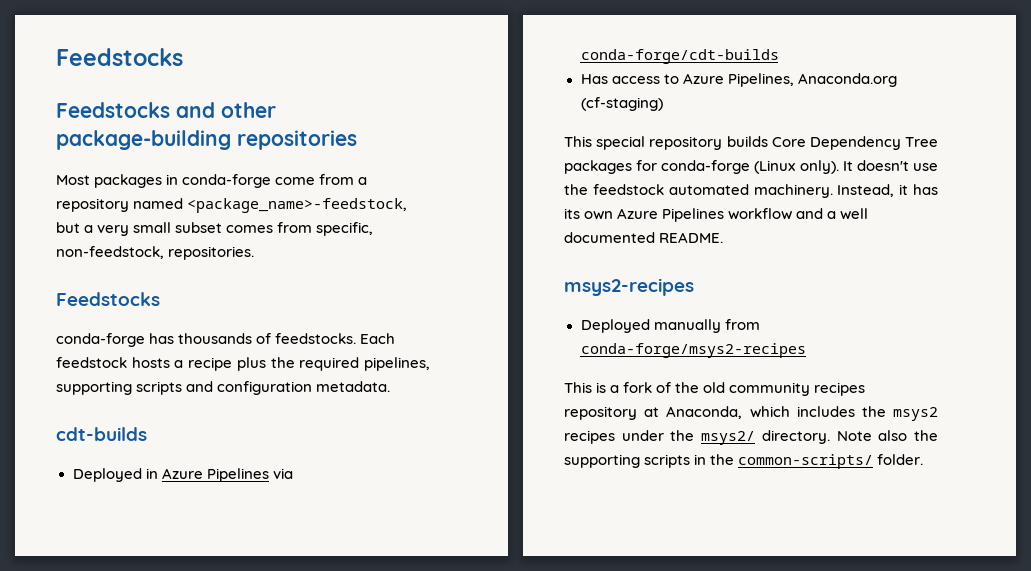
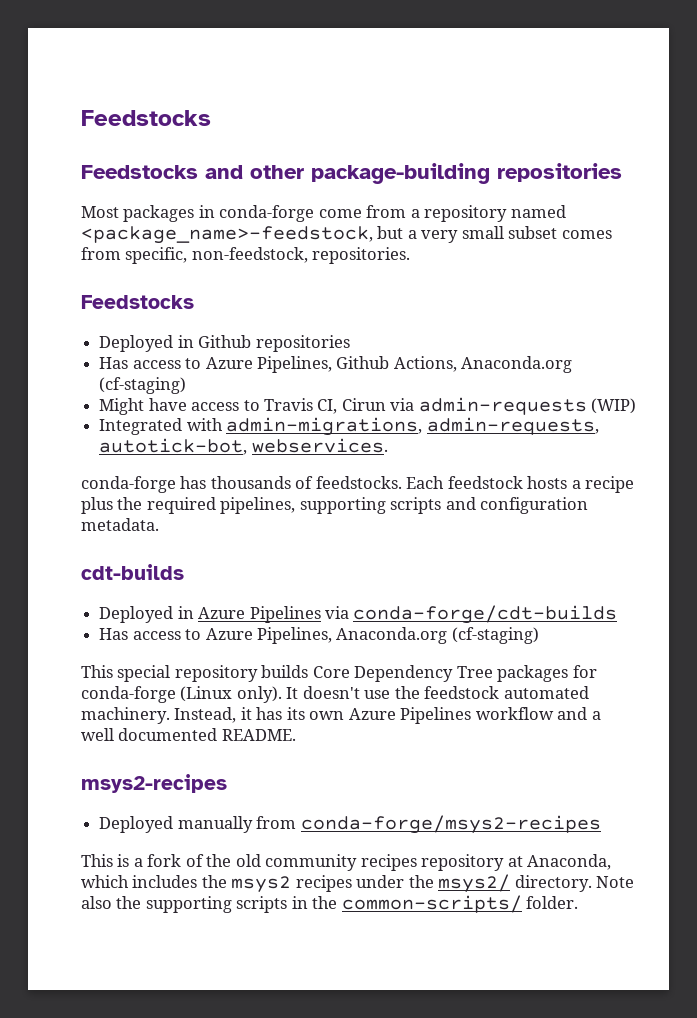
+ Deployed in Github repositories
+ Has access to Azure Pipelines, Github Actions, Anaconda.org (cf-staging)
+ Might have access to Travis CI, Cirun via admin-requests (WIP)
+ Integrated with admin-migrations, admin-requests, autotick-bot, webservices.

